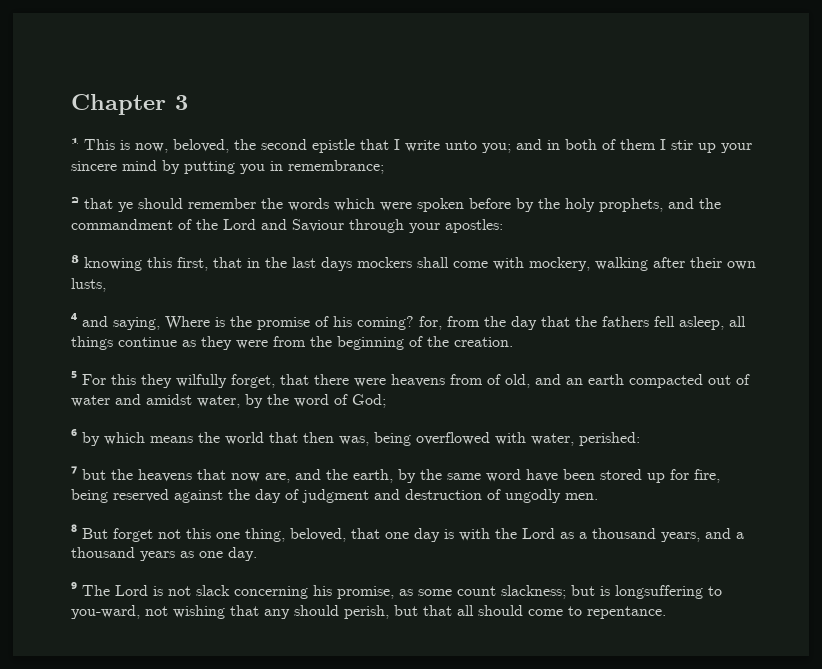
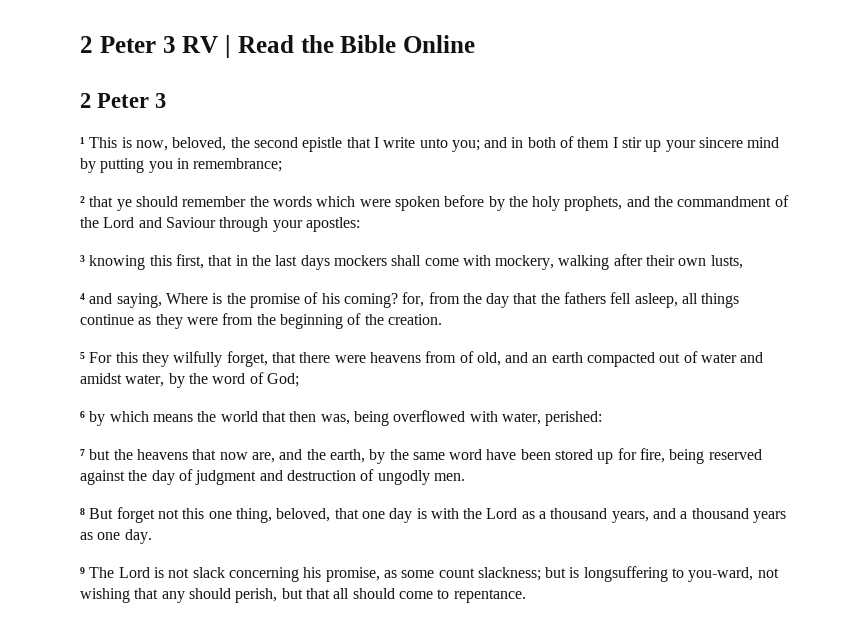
- Chapter 3
+ 2 Peter 3 RV | Read the Bible Online
+ 2 Peter 3

